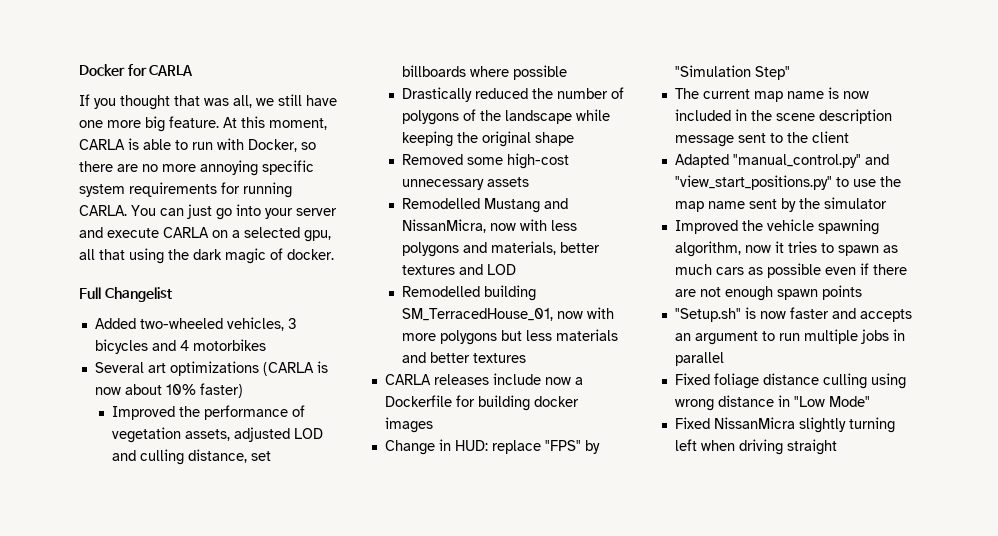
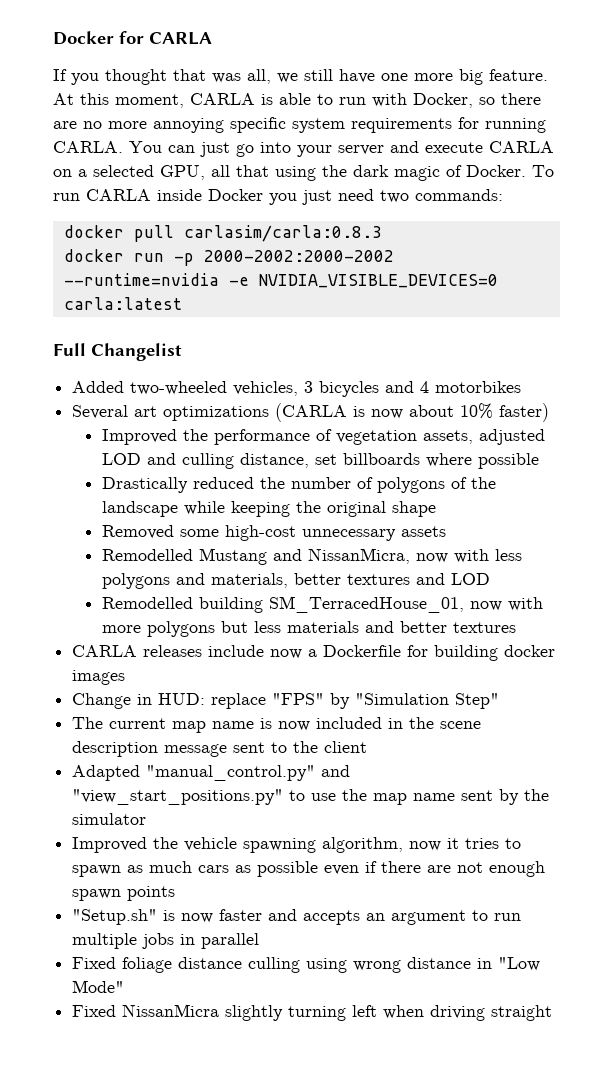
- You can just go into your server and execute CARLA on a selected gpu, all that using the dark magic of docker.
+ You can just go into your server and execute CARLA on a selected GPU, all that using the dark magic of Docker. To run CARLA inside Docker you just need two commands:
+ docker pull carlasim/carla:0.8.3
+ docker run -p 2000-2002:2000-2002 --runtime=nvidia -e NVIDIA_VISIBLE_DEVICES=0 carla:latest

